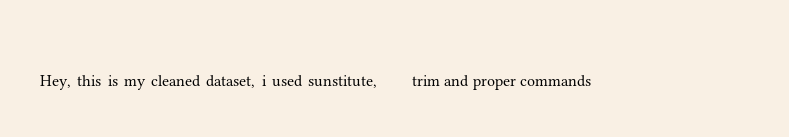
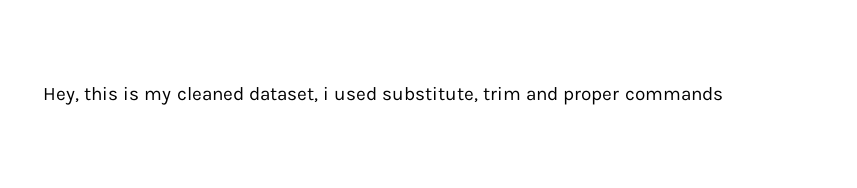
- Hey, this is my cleaned dataset, i used sunstitute, trim and proper commands
+ Hey, this is my cleaned dataset, i used substitute, trim and proper commands

